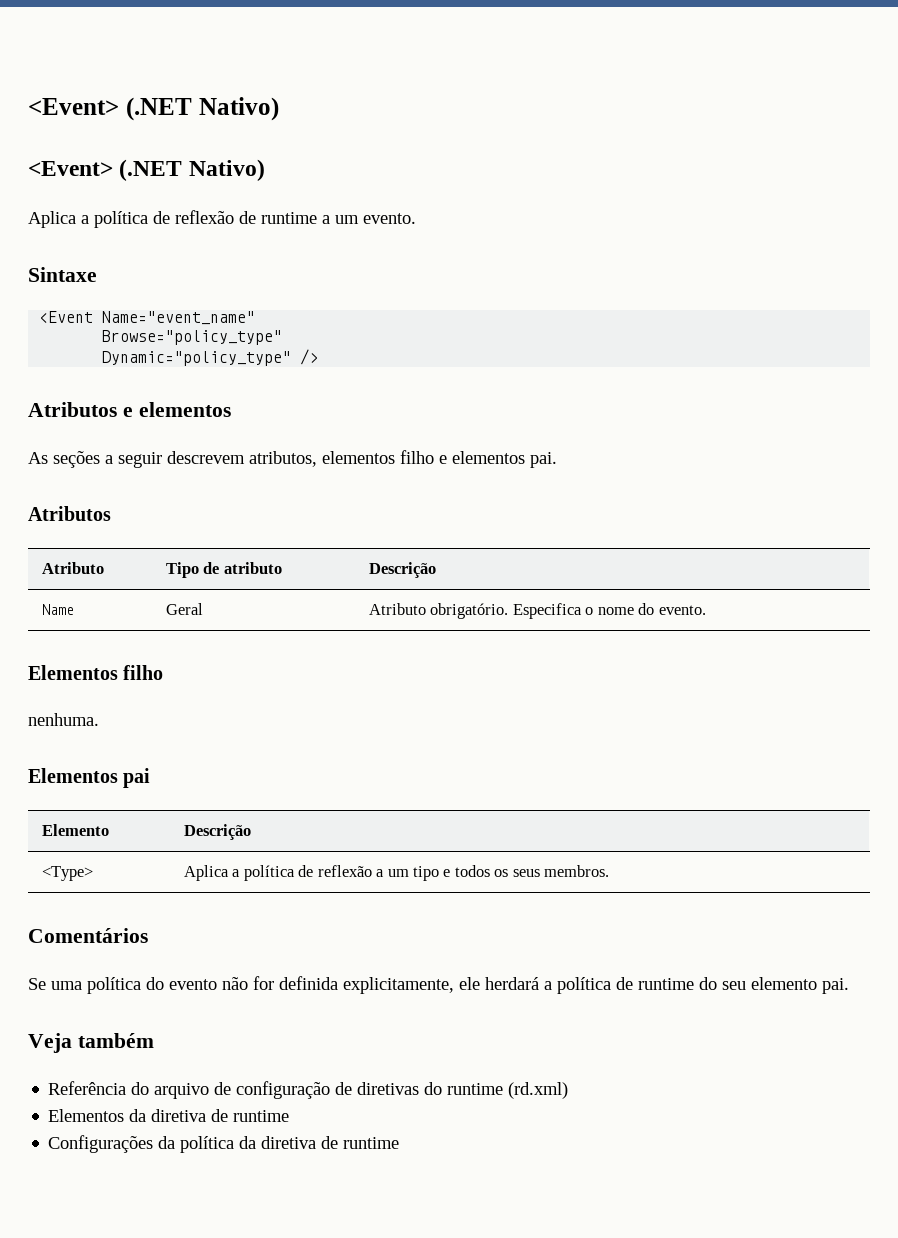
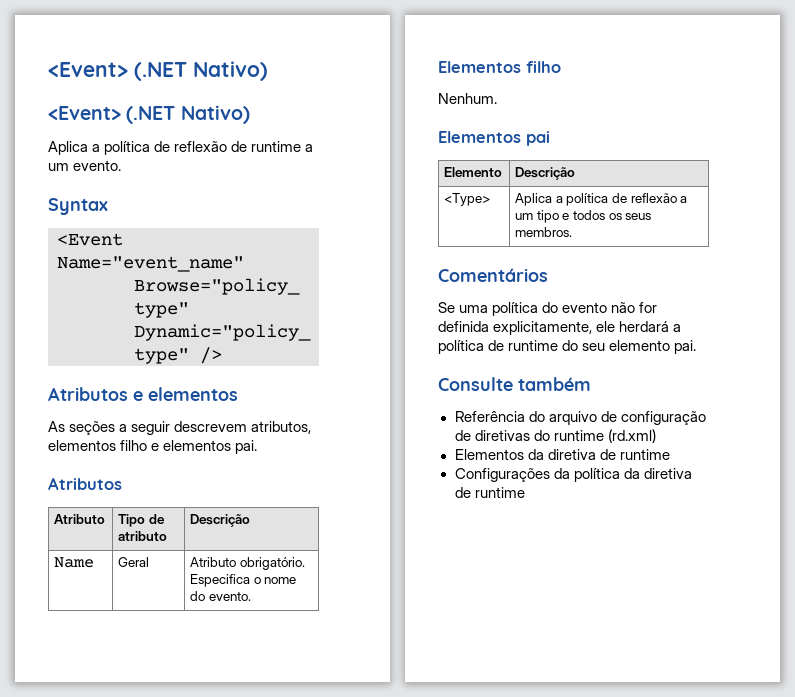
- Sintaxe
+ Syntax
- nenhuma.
+ Nenhum.
- Veja também
+ Consulte também

